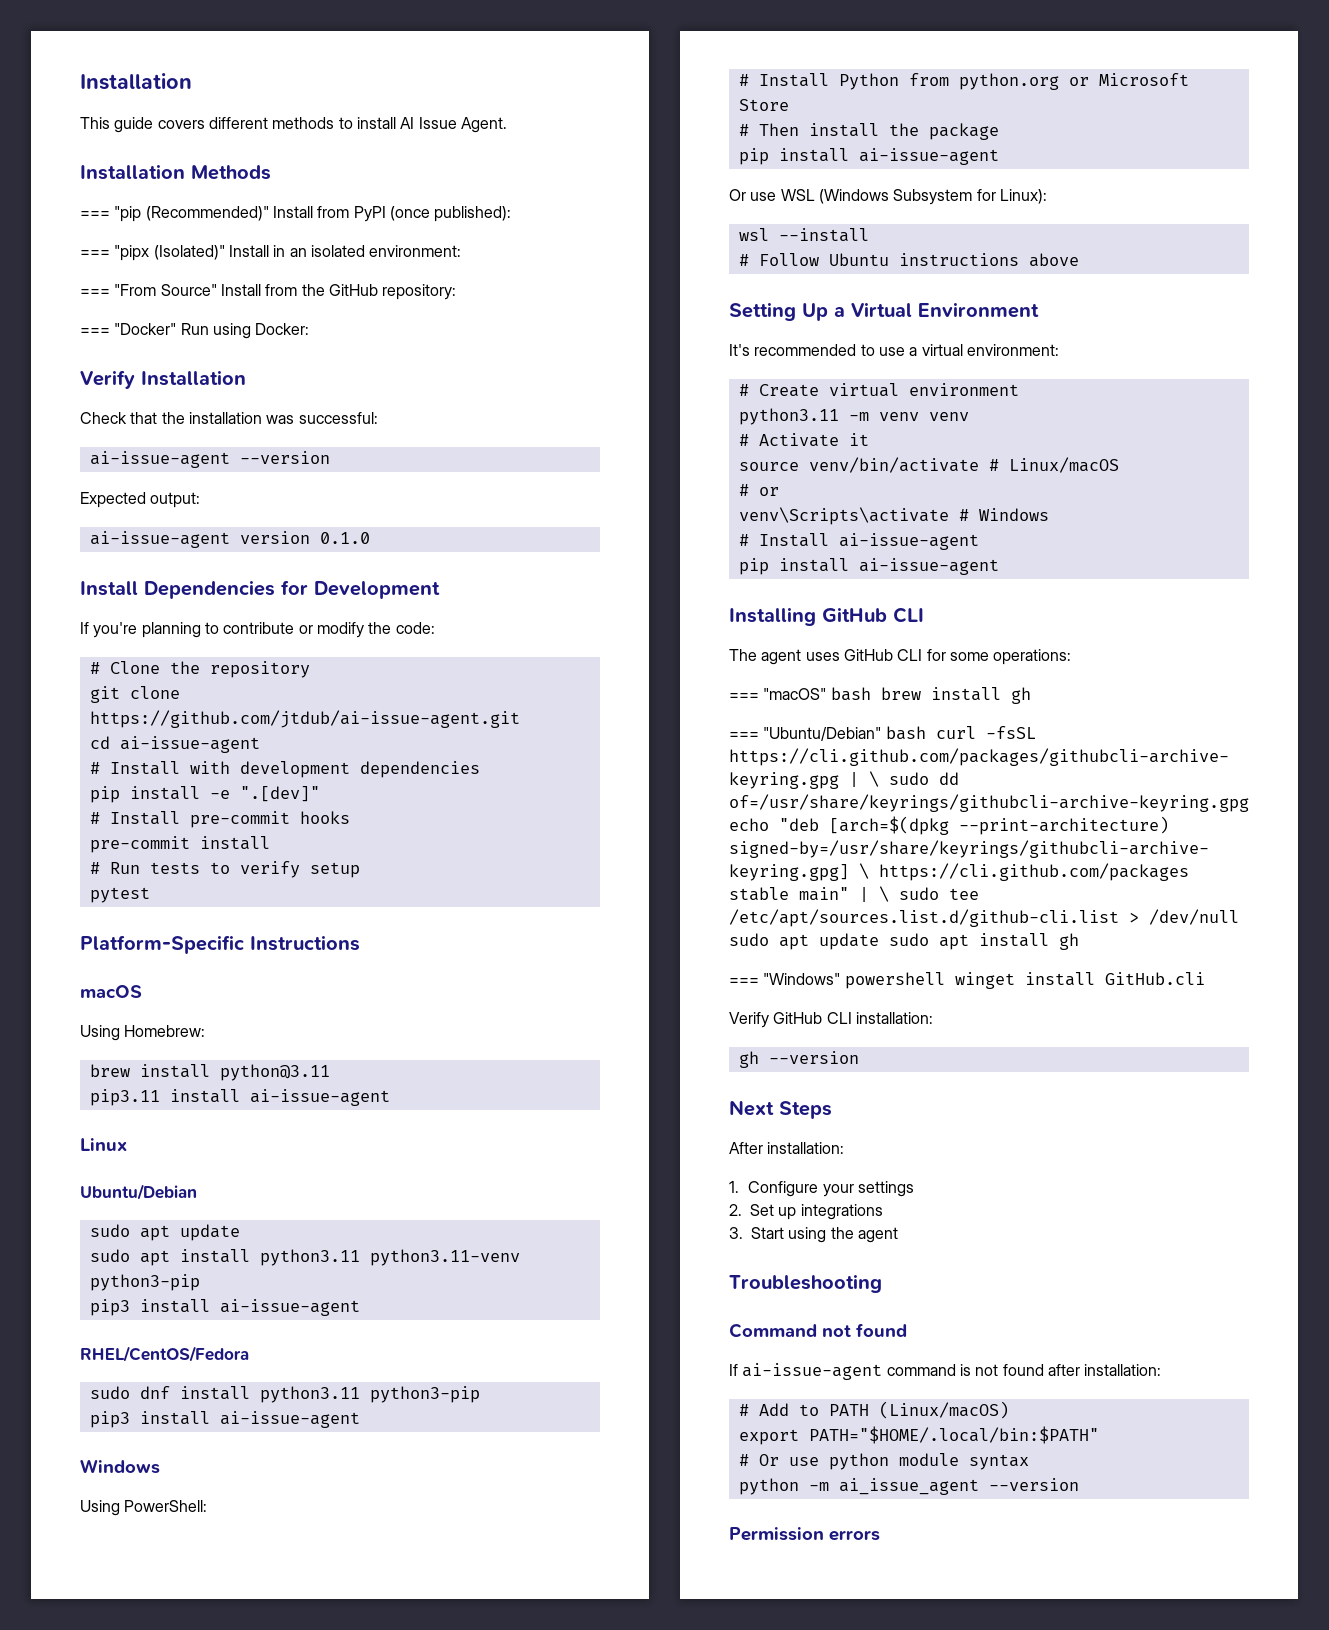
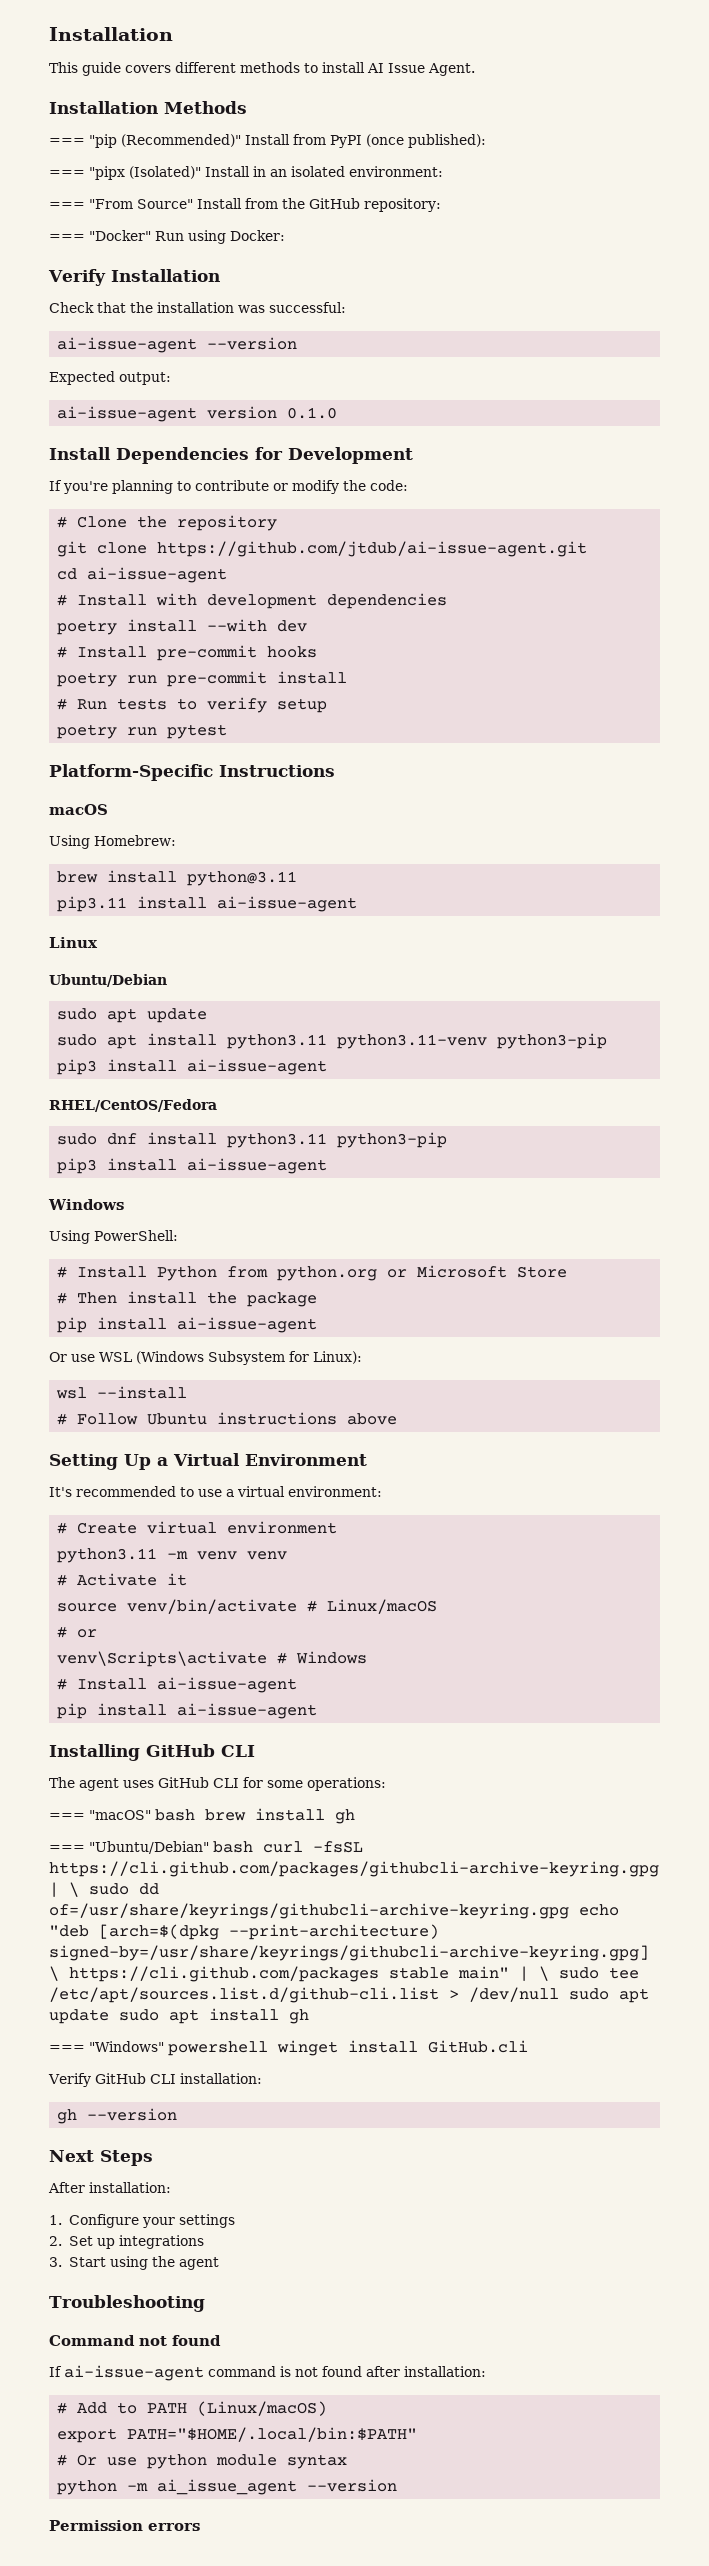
- pip install -e ".[dev]"
+ poetry install --with dev
- pre-commit install
+ poetry run pre-commit install
- pytest
+ poetry run pytest

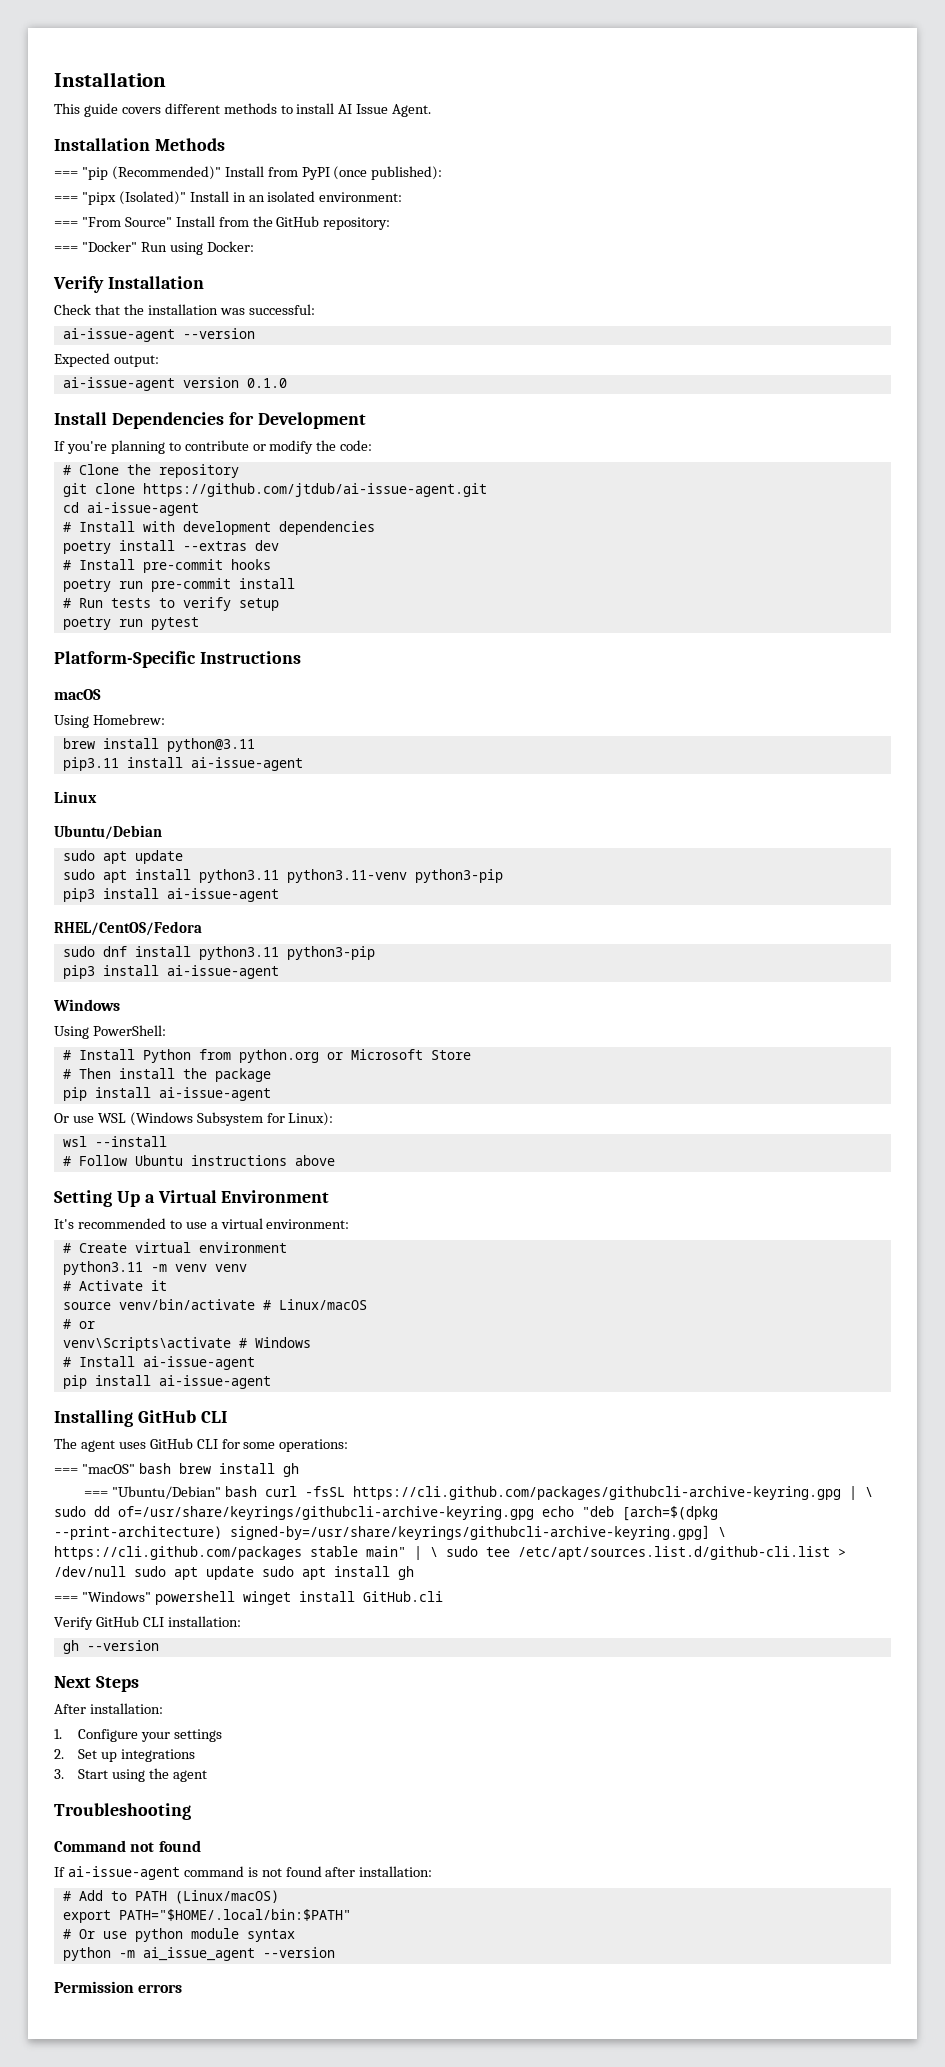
- poetry install --with dev
+ poetry install --extras dev

